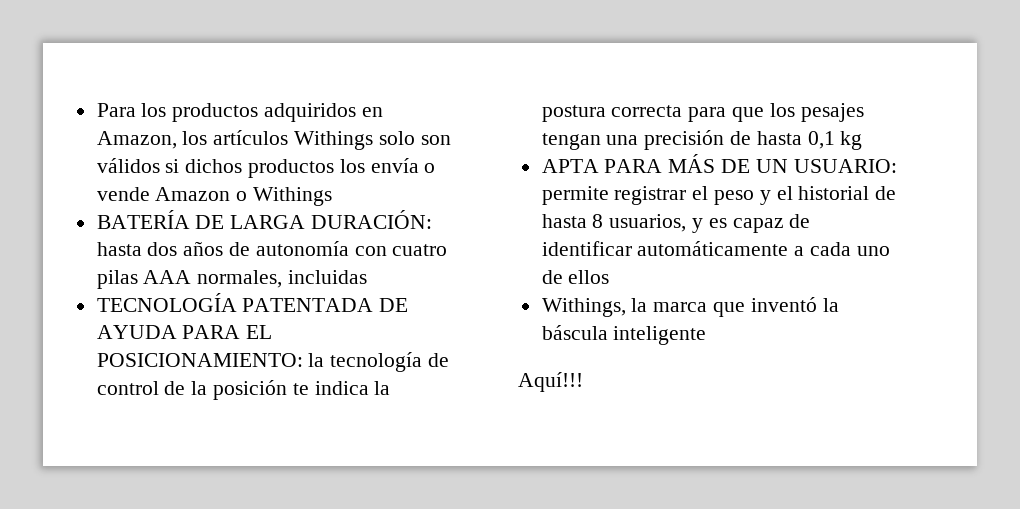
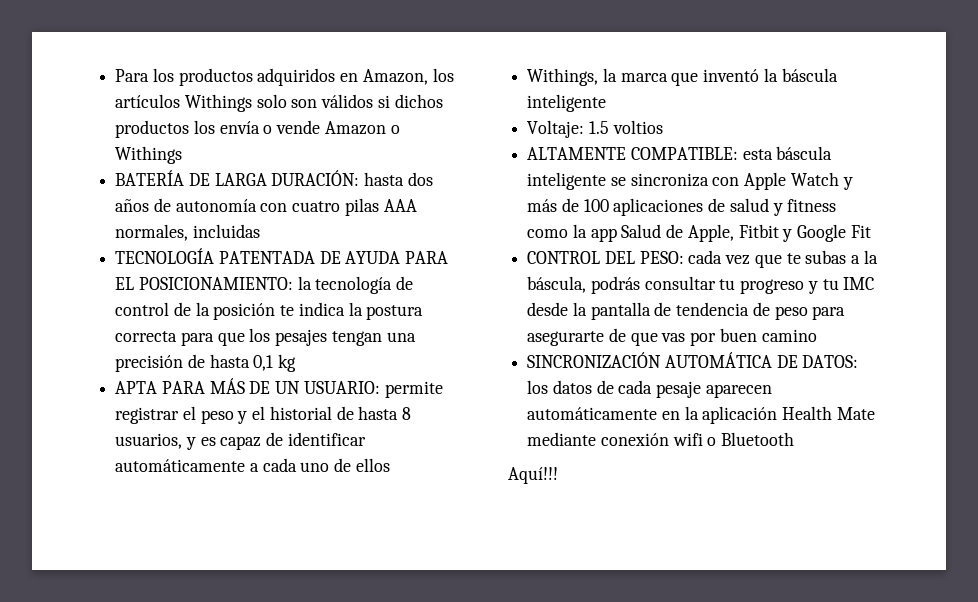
+ Voltaje: 1.5 voltios
+ ALTAMENTE COMPATIBLE: esta báscula inteligente se sincroniza con Apple Watch y más de 100 aplicaciones de salud y fitness como la app Salud de Apple, Fitbit y Google Fit
+ CONTROL DEL PESO: cada vez que te subas a la báscula, podrás consultar tu progreso y tu IMC desde la pantalla de tendencia de peso para asegurarte de que vas por buen camino
+ SINCRONIZACIÓN AUTOMÁTICA DE DATOS: los datos de cada pesaje aparecen automáticamente en la aplicación Health Mate mediante conexión wifi o Bluetooth

